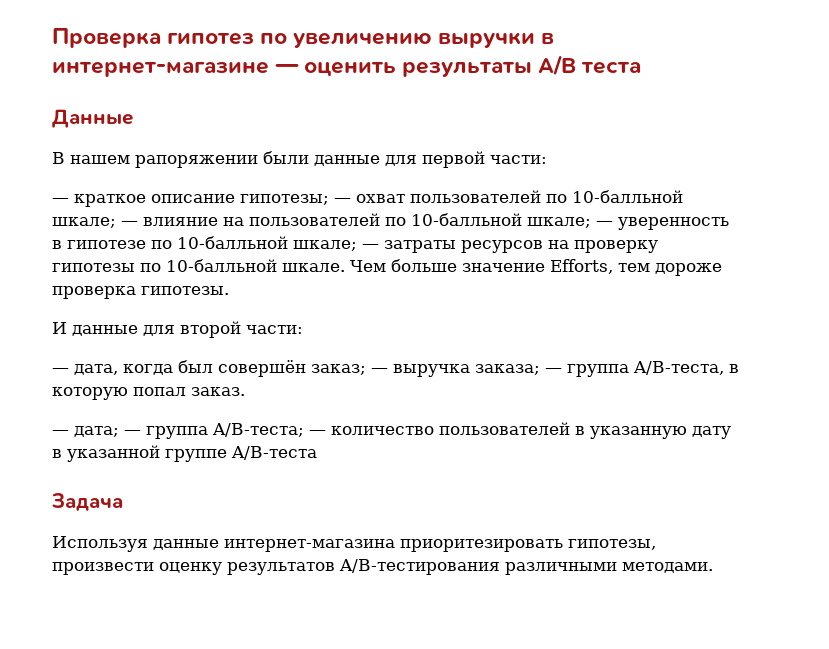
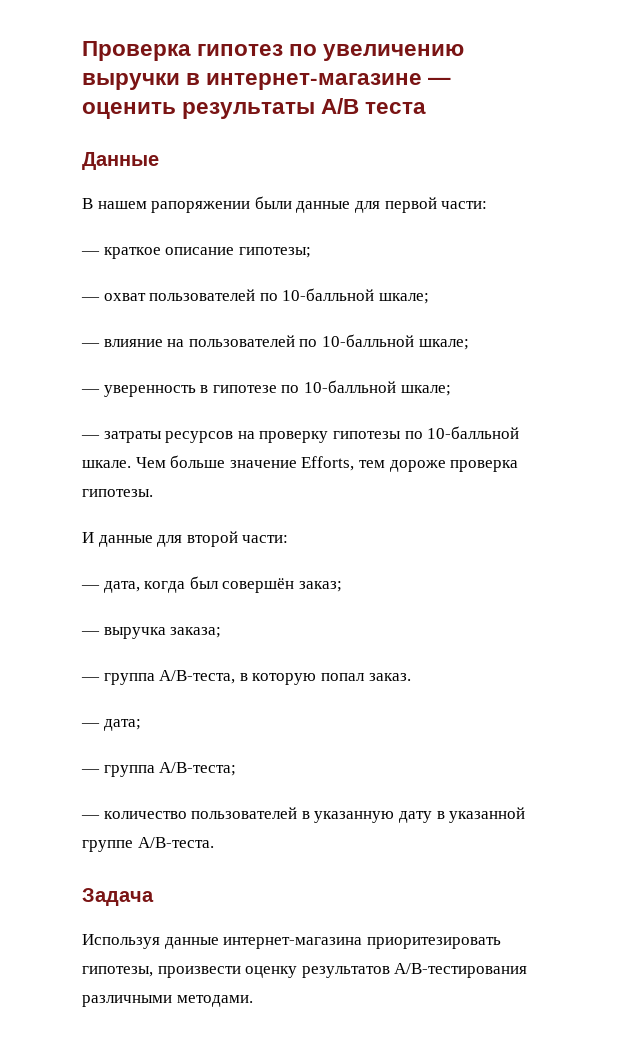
- — краткое описание гипотезы; — охват пользователей по 10-балльной шкале; — влияние на пользователей по 10-балльной шкале; — уверенность в гипотезе по 10-балльной шкале; — затраты ресурсов на проверку гипотезы по 10-балльной шкале.
+ — краткое описание гипотезы;
+ — охват пользователей по 10-балльной шкале;
+ — влияние на пользователей по 10-балльной шкале;
+ — уверенность в гипотезе по 10-балльной шкале;
+ — затраты ресурсов на проверку гипотезы по 10-балльной шкале.
- — дата, когда был совершён заказ; — выручка заказа; — группа A/B-теста, в которую попал заказ.
+ — дата, когда был совершён заказ;
+ — выручка заказа;
+ — группа A/B-теста, в которую попал заказ.
- — дата; — группа A/B-теста; — количество пользователей в указанную дату в указанной группе A/B-теста
+ — дата;
+ — группа A/B-теста;
+ — количество пользователей в указанную дату в указанной группе A/B-теста.

